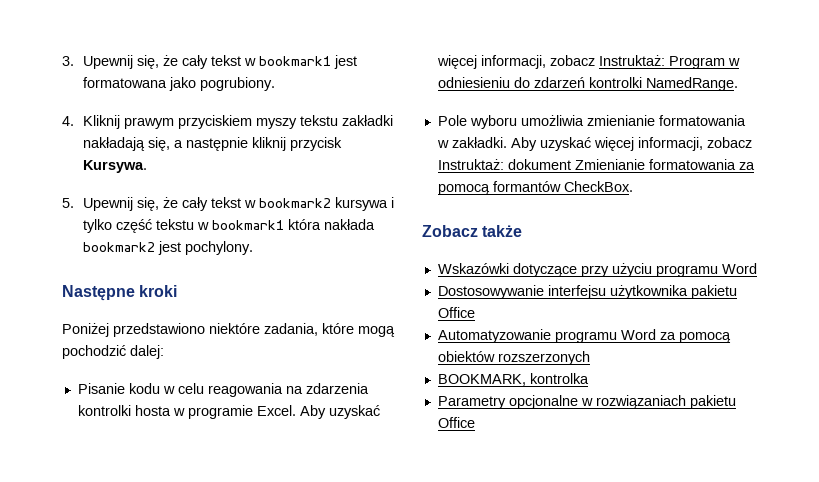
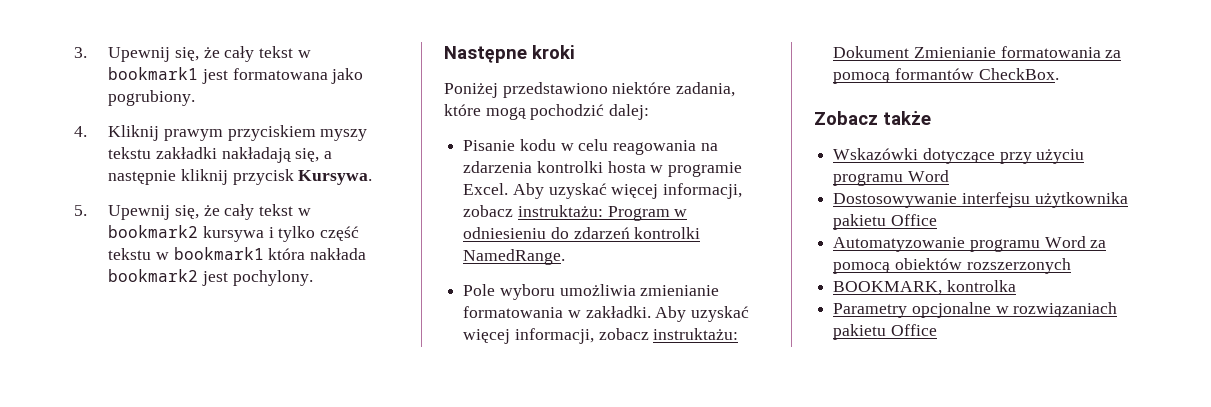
- Aby uzyskać więcej informacji, zobacz Instruktaż: Program w odniesieniu do zdarzeń kontrolki NamedRange.
+ Aby uzyskać więcej informacji, zobacz instruktażu: Program w odniesieniu do zdarzeń kontrolki NamedRange.
- Aby uzyskać więcej informacji, zobacz Instruktaż: dokument Zmienianie formatowania za pomocą formantów CheckBox.
+ Aby uzyskać więcej informacji, zobacz instruktażu: Dokument Zmienianie formatowania za pomocą formantów CheckBox.

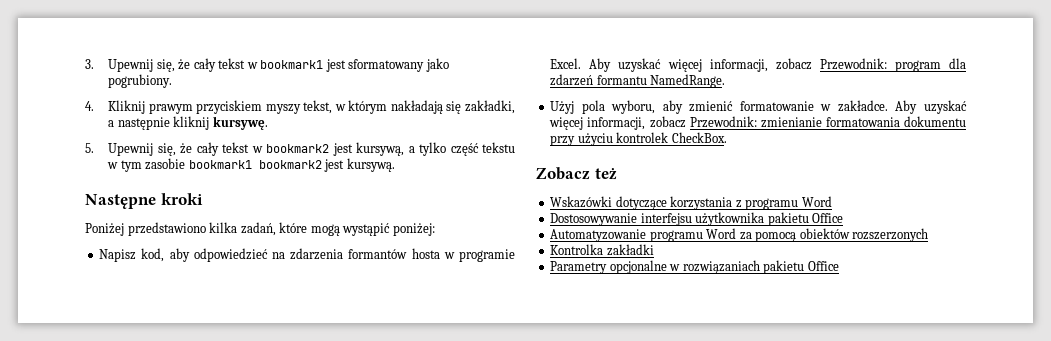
- 3. Upewnij się, że cały tekst w bookmark1 jest formatowana jako pogrubiony.
+ 3. Upewnij się, że cały tekst w bookmark1 jest sformatowany jako pogrubiony.
- 4. Kliknij prawym przyciskiem myszy tekstu zakładki nakładają się, a następnie kliknij przycisk Kursywa.
+ 4. Kliknij prawym przyciskiem myszy tekst, w którym nakładają się zakładki, a następnie kliknij kursywę.
- 5. Upewnij się, że cały tekst w bookmark2 kursywa i tylko część tekstu w bookmark1 która nakłada bookmark2 jest pochylony.
+ 5. Upewnij się, że cały tekst w bookmark2 jest kursywą, a tylko część tekstu w tym zasobie bookmark1 bookmark2 jest kursywą.
- Poniżej przedstawiono niektóre zadania, które mogą pochodzić dalej:
- Pisanie kodu w celu reagowania na zdarzenia kontrolki hosta w programie Excel.
+ Poniżej przedstawiono kilka zadań, które mogą wystąpić poniżej:
+ Napisz kod, aby odpowiedzieć na zdarzenia formantów hosta w programie Excel.
- Aby uzyskać więcej informacji, zobacz instruktażu: Program w odniesieniu do zdarzeń kontrolki NamedRange.
- Pole wyboru umożliwia zmienianie formatowania w zakładki. Aby uzyskać więcej informacji, zobacz instruktażu: Dokument Zmienianie formatowania za pomocą formantów CheckBox.
+ Aby uzyskać więcej informacji, zobacz Przewodnik: program dla zdarzeń formantu NamedRange.
+ Użyj pola wyboru, aby zmienić formatowanie w zakładce. Aby uzyskać więcej informacji, zobacz Przewodnik: zmienianie formatowania dokumentu przy użyciu kontrolek CheckBox.
- Zobacz także
+ Zobacz też
- Wskazówki dotyczące przy użyciu programu Word
+ Wskazówki dotyczące korzystania z programu Word
- BOOKMARK, kontrolka
+ Kontrolka zakładki

